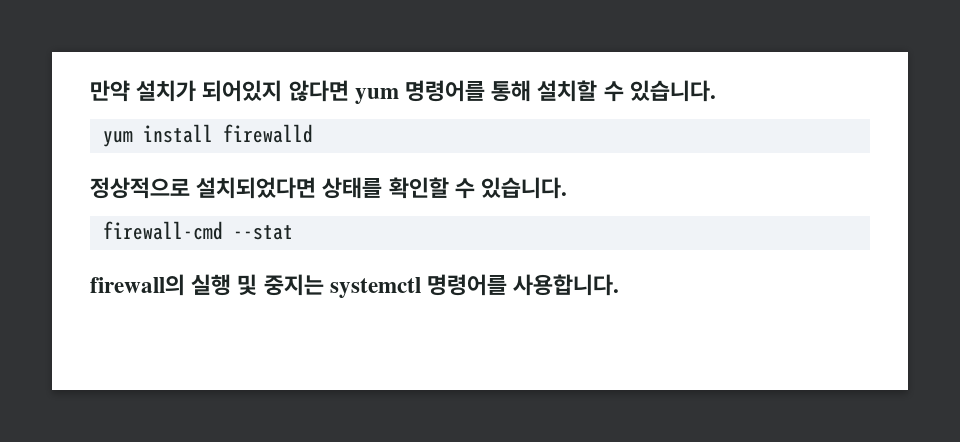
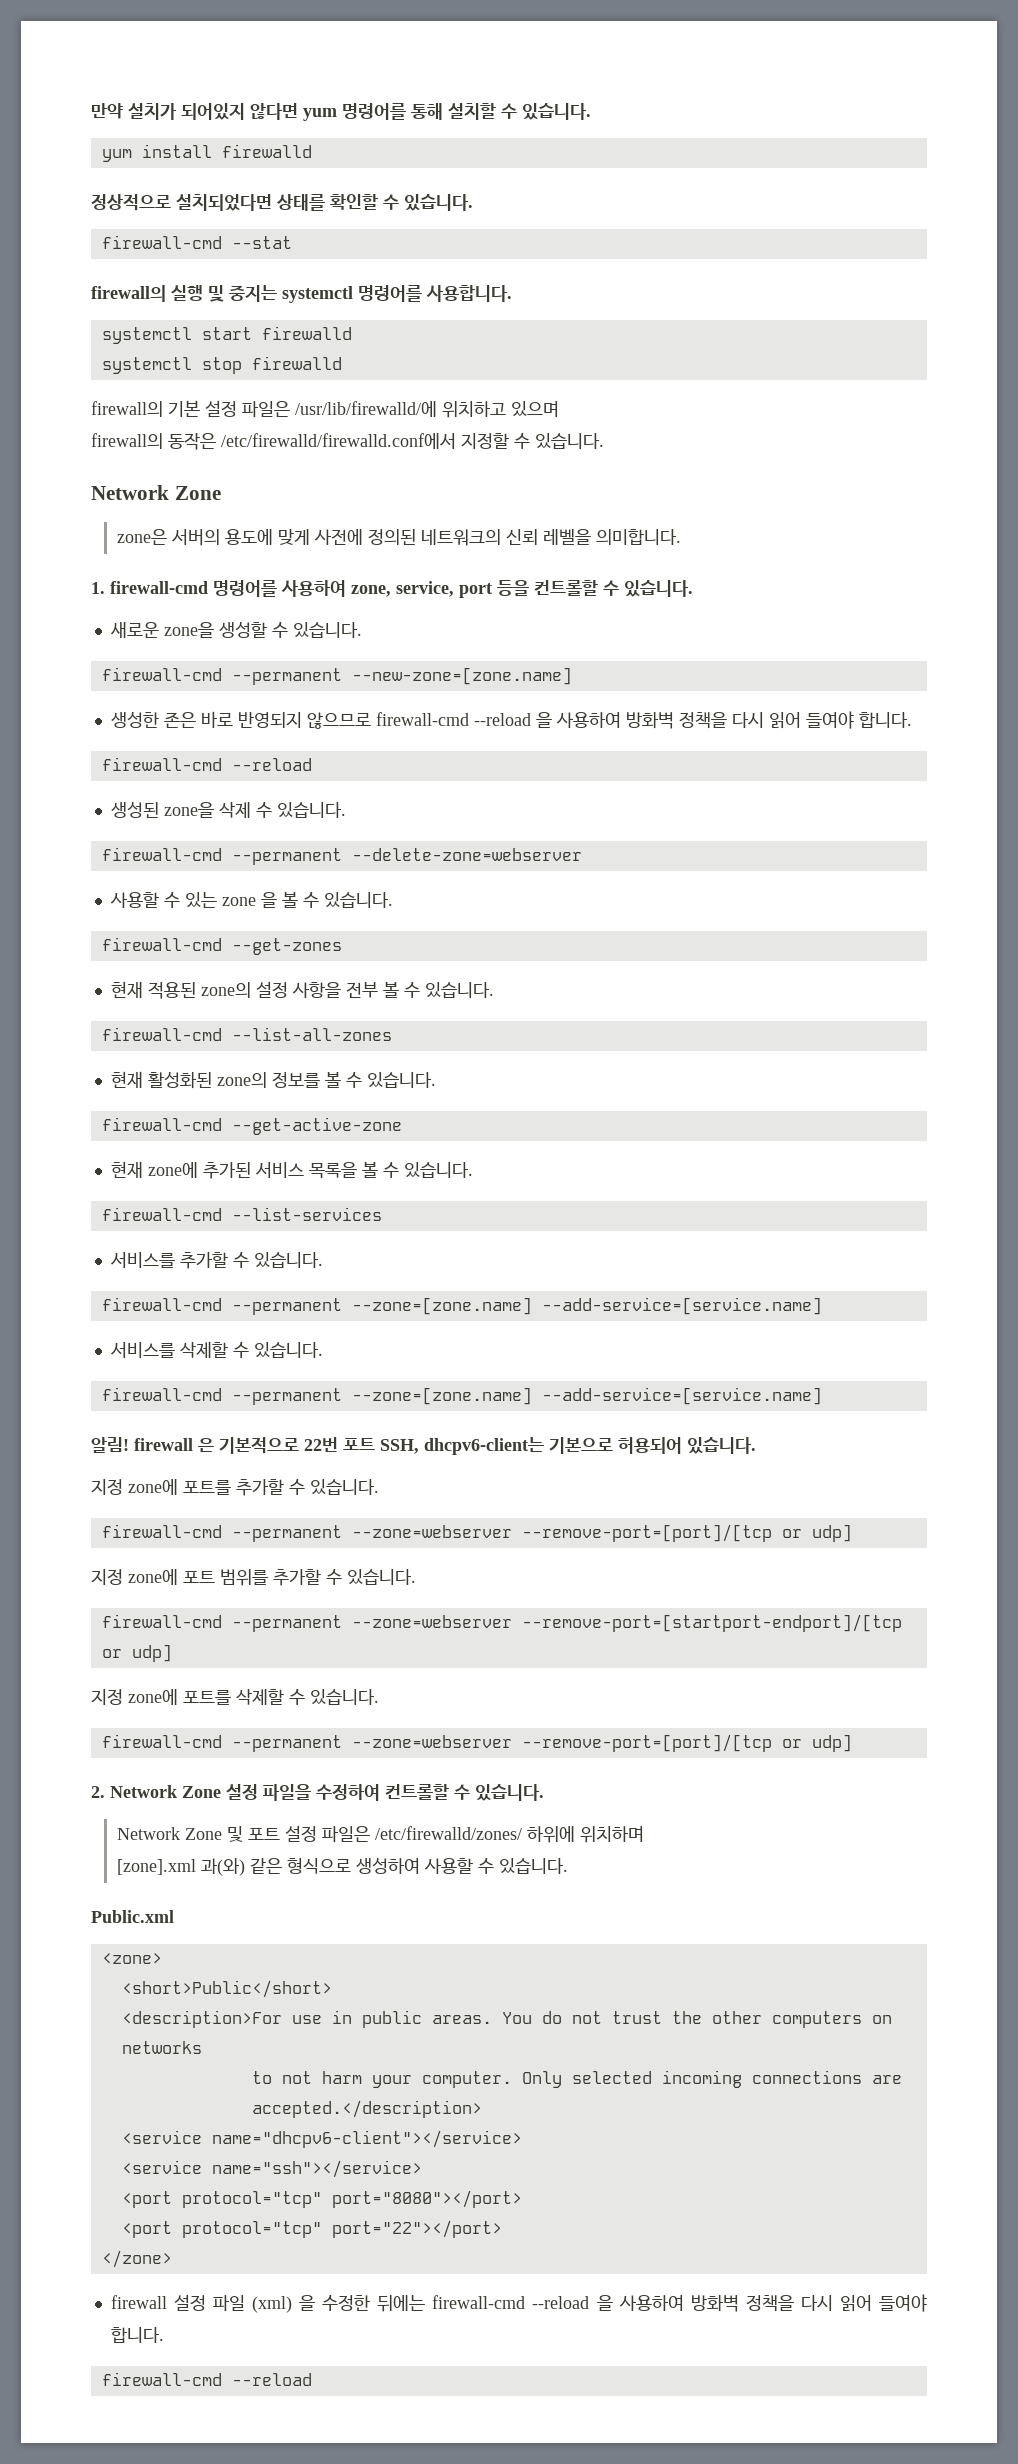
+ systemctl start firewalld
+ systemctl stop firewalld
+ firewall의 기본 설정 파일은 /usr/lib/firewalld/에 위치하고 있으며
+ firewall의 동작은 /etc/firewalld/firewalld.conf에서 지정할 수 있습니다.
+ Network Zone
+ zone은 서버의 용도에 맞게 사전에 정의된 네트워크의 신뢰 레벨을 의미합니다.
+ 1. firewall-cmd 명령어를 사용하여 zone, service, port 등을 컨트롤할 수 있습니다.
+ 새로운 zone을 생성할 수 있습니다.
+ firewall-cmd --permanent --new-zone=[zone.name]
+ 생성한 존은 바로 반영되지 않으므로 firewall-cmd --reload 을 사용하여 방화벽 정책을 다시 읽어 들여야 합니다.
+ firewall-cmd --reload
+ 생성된 zone을 삭제 수 있습니다.
+ firewall-cmd --permanent --delete-zone=webserver
+ 사용할 수 있는 zone 을 볼 수 있습니다.
+ firewall-cmd --get-zones
+ 현재 적용된 zone의 설정 사항을 전부 볼 수 있습니다.
+ firewall-cmd --list-all-zones
+ 현재 활성화된 zone의 정보를 볼 수 있습니다.
+ firewall-cmd --get-active-zone
+ 현재 zone에 추가된 서비스 목록을 볼 수 있습니다.
+ firewall-cmd --list-services
+ 서비스를 추가할 수 있습니다.
+ firewall-cmd --permanent --zone=[zone.name] --add-service=[service.name]
+ 서비스를 삭제할 수 있습니다.
+ firewall-cmd --permanent --zone=[zone.name] --add-service=[service.name]
+ 알림! firewall 은 기본적으로 22번 포트 SSH, dhcpv6-client는 기본으로 허용되어 있습니다.
+ 지정 zone에 포트를 추가할 수 있습니다.
+ firewall-cmd --permanent --zone=webserver --remove-port=[port]/[tcp or udp]
+ 지정 zone에 포트 범위를 추가할 수 있습니다.
+ firewall-cmd --permanent --zone=webserver --remove-port=[startport-endport]/[tcp or udp]
+ 지정 zone에 포트를 삭제할 수 있습니다.
+ firewall-cmd --permanent --zone=webserver --remove-port=[port]/[tcp or udp]
+ 2. Network Zone 설정 파일을 수정하여 컨트롤할 수 있습니다.
+ Network Zone 및 포트 설정 파일은 /etc/firewalld/zones/ 하위에 위치하며
+ [zone].xml 과(와) 같은 형식으로 생성하여 사용할 수 있습니다.
+ Public.xml
+ <zone>
+ <short>Public</short>
+ <description>For use in public areas. You do not trust the other computers on networks
+ to not harm your computer. Only selected incoming connections are accepted.</description>
+ <service name="dhcpv6-client"></service>
+ <service name="ssh"></service>
+ <port protocol="tcp" port="8080"></port>
+ <port protocol="tcp" port="22"></port>
+ </zone>
+ firewall 설정 파일 (xml) 을 수정한 뒤에는 firewall-cmd --reload 을 사용하여 방화벽 정책을 다시 읽어 들여야 합니다.
+ firewall-cmd --reload

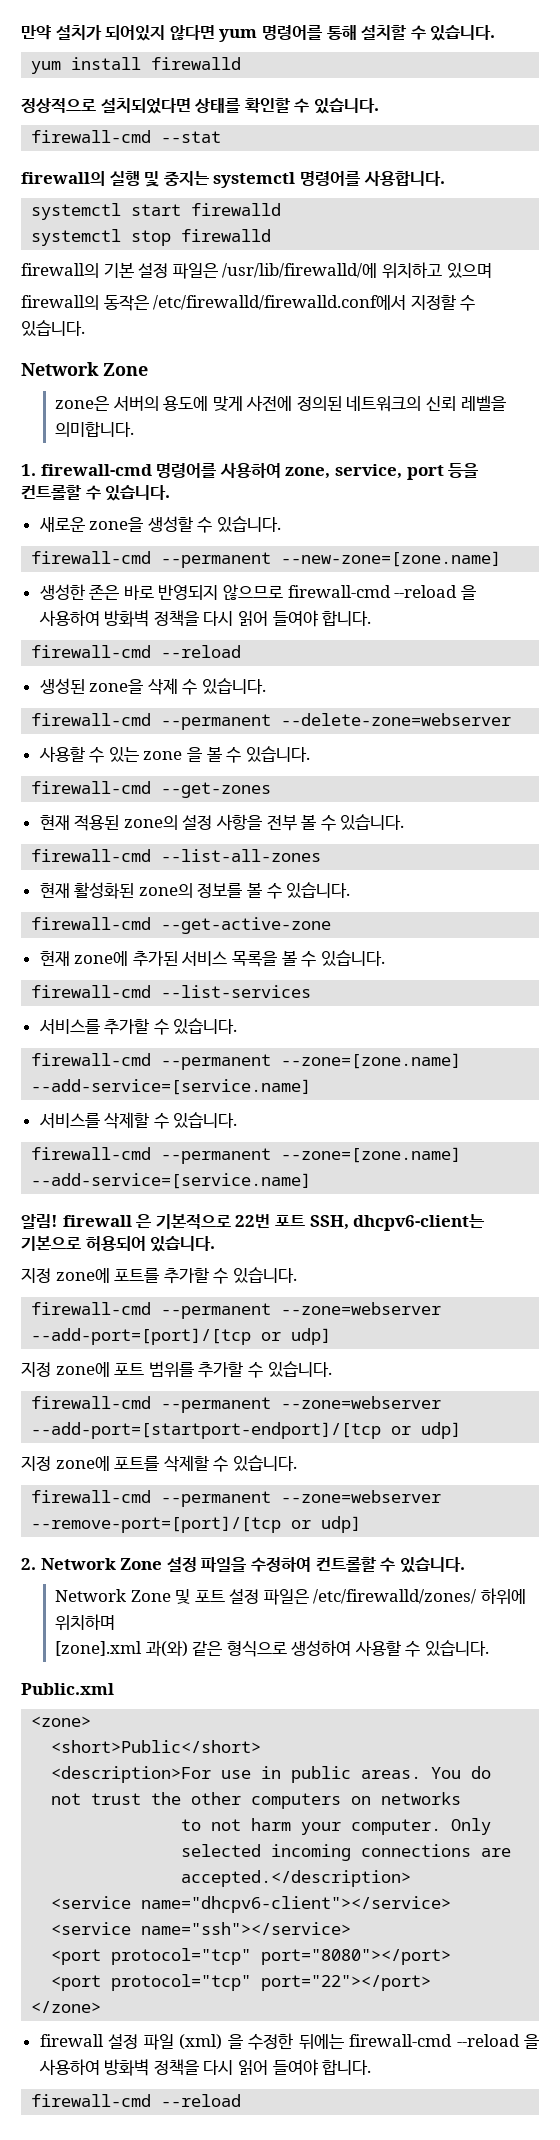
  지정 zone에 포트를 추가할 수 있습니다.
- firewall-cmd --permanent --zone=webserver --remove-port=[port]/[tcp or udp]
+ firewall-cmd --permanent --zone=webserver --add-port=[port]/[tcp or udp]
- firewall-cmd --permanent --zone=webserver --remove-port=[startport-endport]/[tcp or udp]
+ firewall-cmd --permanent --zone=webserver --add-port=[startport-endport]/[tcp or udp]

